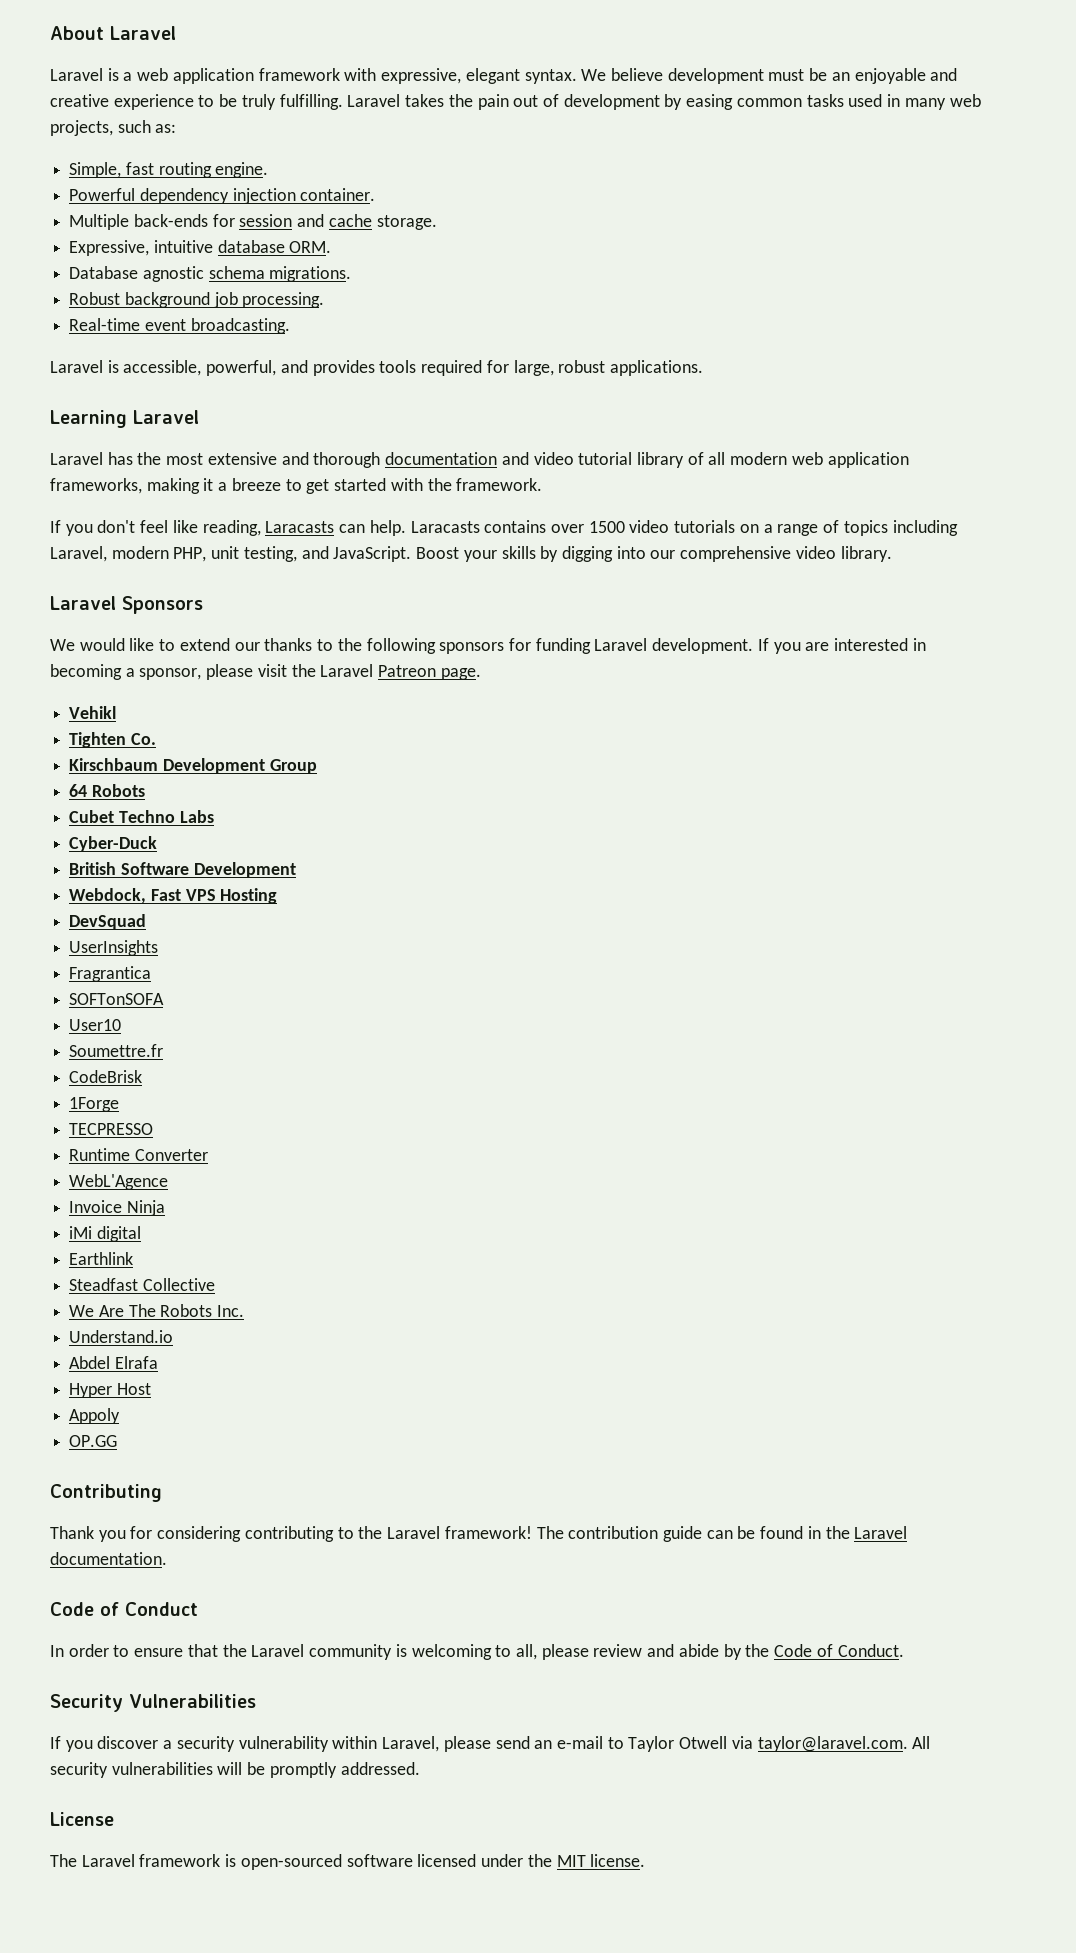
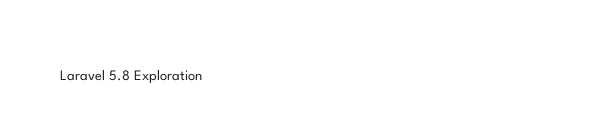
- About Laravel
- Laravel is a web application framework with expressive, elegant syntax. We believe development must be an enjoyable and creative experience to be truly fulfilling. Laravel takes the pain out of development by easing common tasks used in many web projects, such as:
- Simple, fast routing engine.
- Powerful dependency injection container.
- Multiple back-ends for session and cache storage.
- Expressive, intuitive database ORM.
- Database agnostic schema migrations.
- Robust background job processing.
- Real-time event broadcasting.
- Laravel is accessible, powerful, and provides tools required for large, robust applications.
- Learning Laravel
- Laravel has the most extensive and thorough documentation and video tutorial library of all modern web application frameworks, making it a breeze to get started with the framework.
- If you don't feel like reading, Laracasts can help. Laracasts contains over 1500 video tutorials on a range of topics including Laravel, modern PHP, unit testing, and JavaScript. Boost your skills by digging into our comprehensive video library.
- Laravel Sponsors
- We would like to extend our thanks to the following sponsors for funding Laravel development. If you are interested in becoming a sponsor, please visit the Laravel Patreon page.
- Vehikl
- Tighten Co.
- Kirschbaum Development Group
- 64 Robots
- Cubet Techno Labs
- Cyber-Duck
- British Software Development
- Webdock, Fast VPS Hosting
- DevSquad
- UserInsights
- Fragrantica
- SOFTonSOFA
- User10
- Soumettre.fr
- CodeBrisk
- 1Forge
- TECPRESSO
- Runtime Converter
- WebL'Agence
- Invoice Ninja
- iMi digital
- Earthlink
- Steadfast Collective
- We Are The Robots Inc.
- Understand.io
- Abdel Elrafa
- Hyper Host
- Appoly
- OP.GG
- Contributing
- Thank you for considering contributing to the Laravel framework! The contribution guide can be found in the Laravel documentation.
- Code of Conduct
- In order to ensure that the Laravel community is welcoming to all, please review and abide by the Code of Conduct.
- Security Vulnerabilities
- If you discover a security vulnerability within Laravel, please send an e-mail to Taylor Otwell via taylor@laravel.com. All security vulnerabilities will be promptly addressed.
- License
- The Laravel framework is open-sourced software licensed under the MIT license.
+ Laravel 5.8 Exploration

